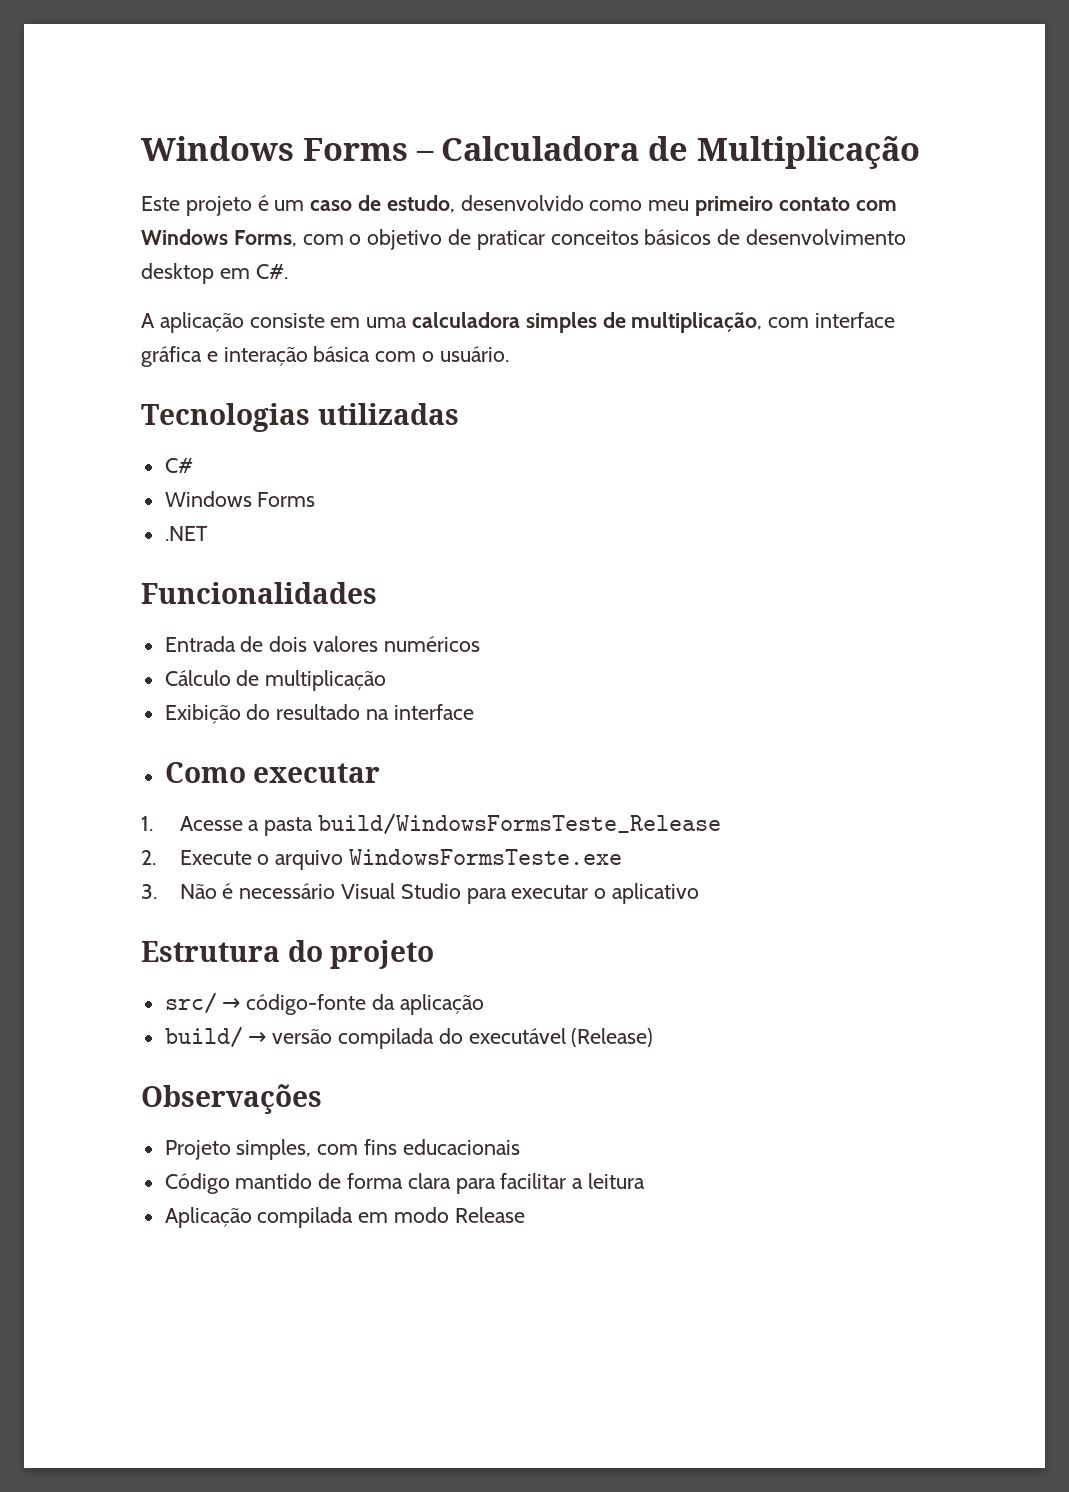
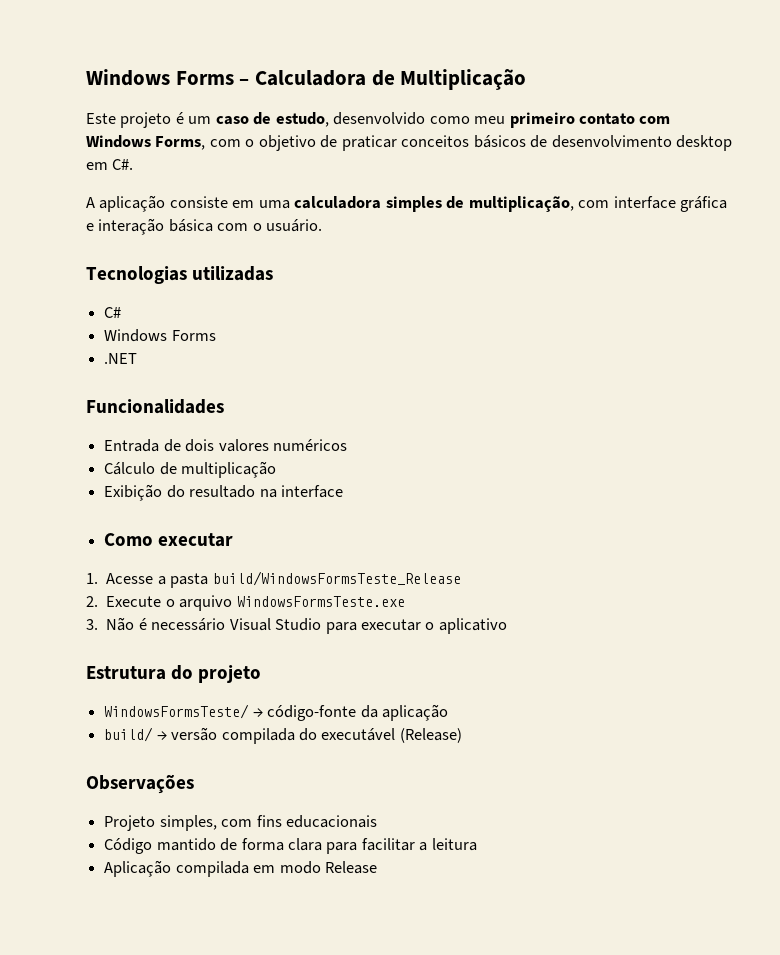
- src/ → código-fonte da aplicação
+ WindowsFormsTeste/ → código-fonte da aplicação

